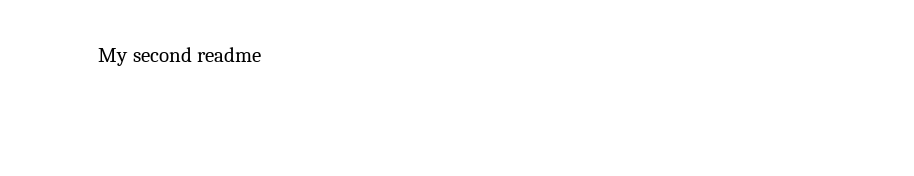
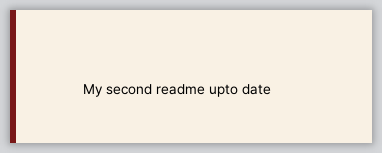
- My second readme
+ My second readme upto date

